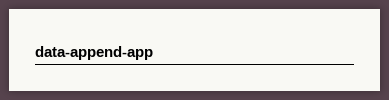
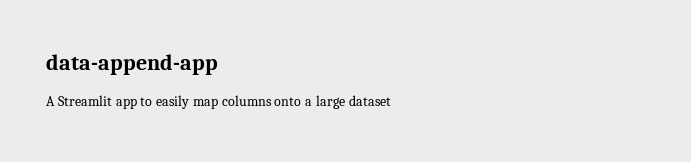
+ A Streamlit app to easily map columns onto a large dataset

